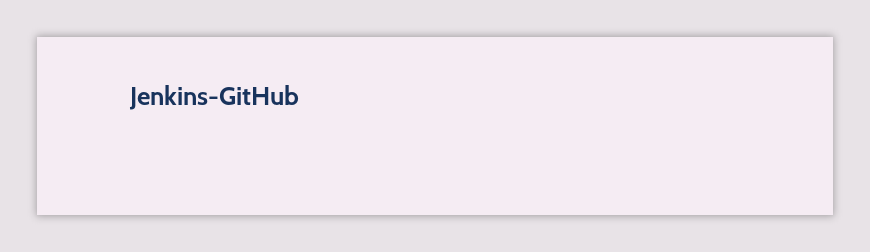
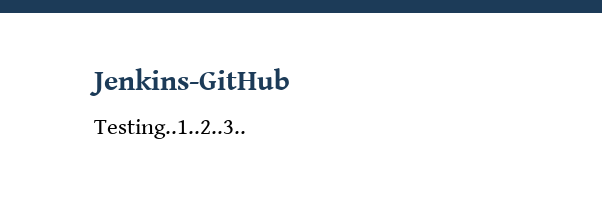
+ Testing..1..2..3..

